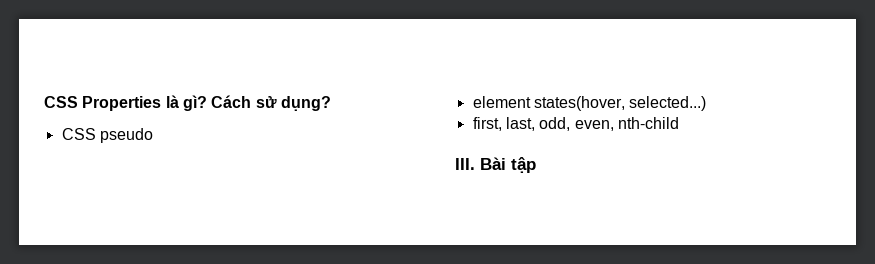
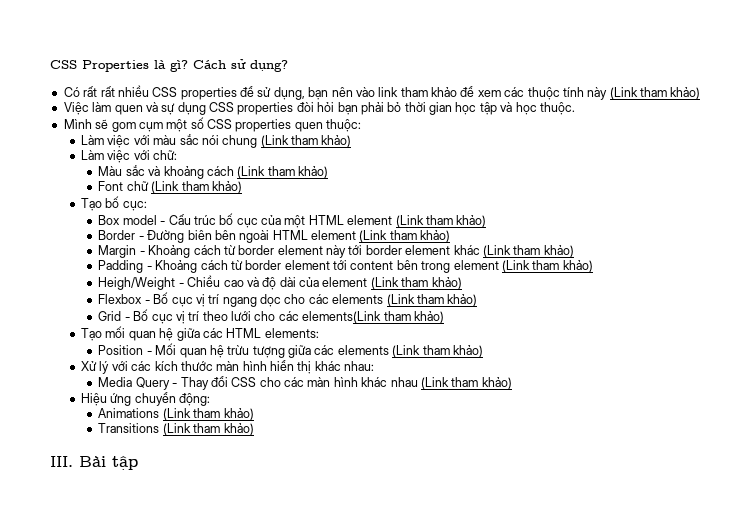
- CSS pseudo
- element states(hover, selected...)
- first, last, odd, even, nth-child
+ Có rất rất nhiều CSS properties để sử dụng, bạn nên vào link tham khảo để xem các thuộc tính này (Link tham khảo)
+ Việc làm quen và sự dụng CSS properties đòi hỏi bạn phải bỏ thời gian học tập và học thuộc.
+ Mình sẽ gom cụm một số CSS properties quen thuộc:
+ Làm việc với màu sắc nói chung (Link tham khảo)
+ Làm việc với chữ:
+ Màu sắc và khoảng cách (Link tham khảo)
+ Font chữ (Link tham khảo)
+ Tạo bố cục:
+ Box model - Cấu trúc bố cục của một HTML element (Link tham khảo)
+ Border - Đường biên bên ngoài HTML element (Link tham khảo)
+ Margin - Khoảng cách từ border element này tới border element khác (Link tham khảo)
+ Padding - Khoảng cách từ border element tới content bên trong element (Link tham khảo)
+ Heigh/Weight - Chiều cao và độ dài của element (Link tham khảo)
+ Flexbox - Bố cục vị trí ngang dọc cho các elements (Link tham khảo)
+ Grid - Bố cục vị trí theo lưới cho các elements(Link tham khảo)
+ Tạo mối quan hệ giữa các HTML elements:
+ Position - Mối quan hệ trừu tượng giữa các elements (Link tham khảo)
+ Xử lý với các kích thước màn hình hiển thị khác nhau:
+ Media Query - Thay đổi CSS cho các màn hình khác nhau (Link tham khảo)
+ Hiệu ứng chuyển động:
+ Animations (Link tham khảo)
+ Transitions (Link tham khảo)

